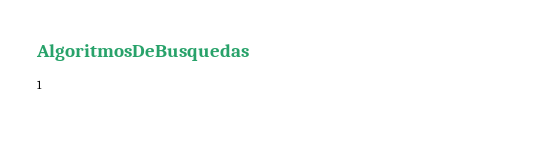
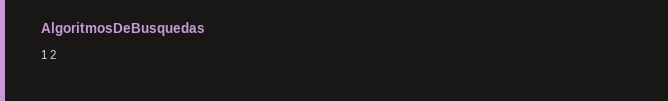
- 1
+ 1 2

